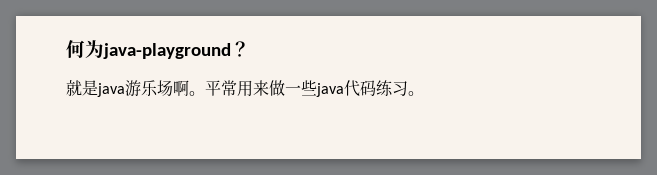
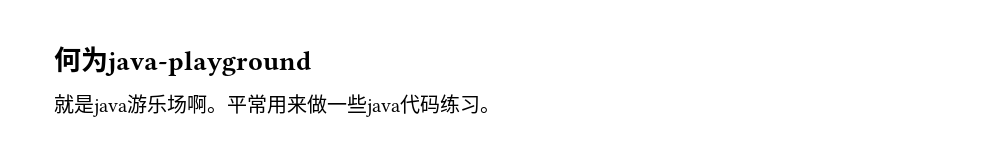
- 何为java-playground？
+ 何为java-playground

